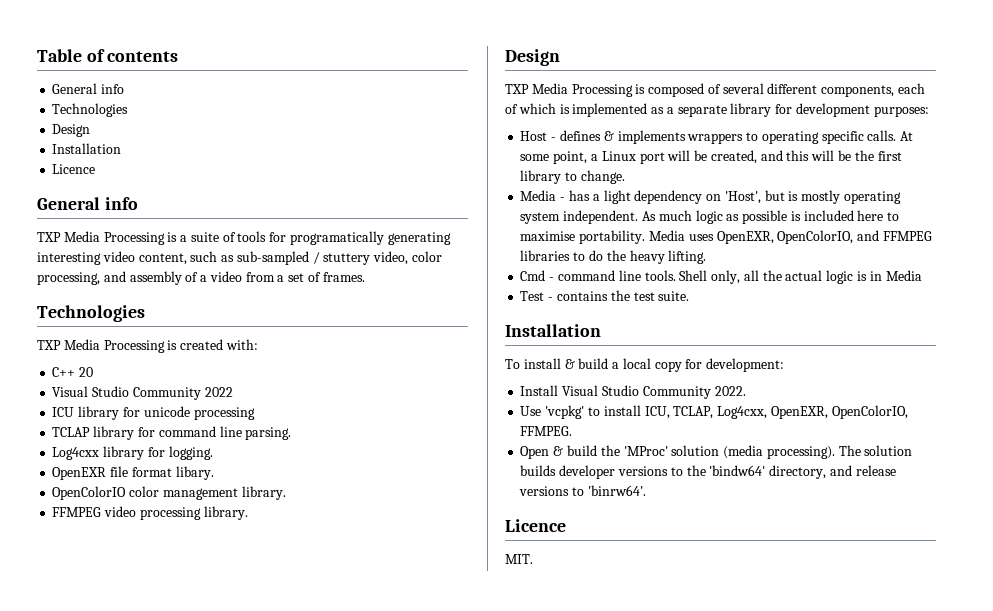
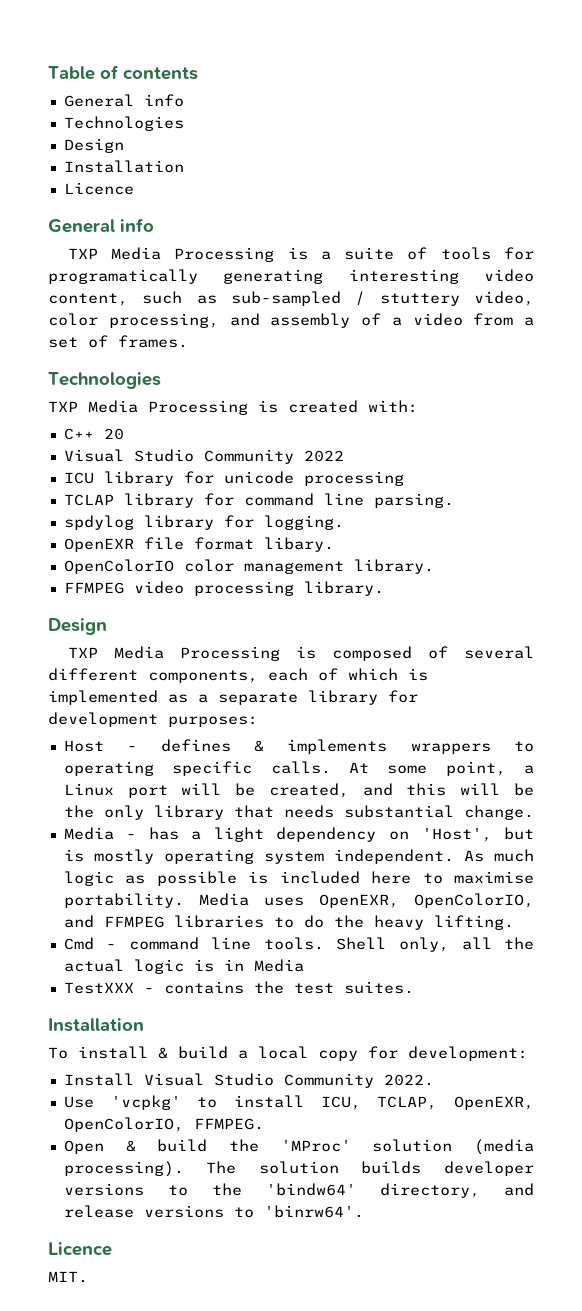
- Log4cxx library for logging.
+ spdylog library for logging.
- At some point, a Linux port will be created, and this will be the first library to change.
+ At some point, a Linux port will be created, and this will be the only library that needs substantial change.
- Test - contains the test suite.
+ TestXXX - contains the test suites.
- Use 'vcpkg' to install ICU, TCLAP, Log4cxx, OpenEXR, OpenColorIO, FFMPEG.
+ Use 'vcpkg' to install ICU, TCLAP, OpenEXR, OpenColorIO, FFMPEG.

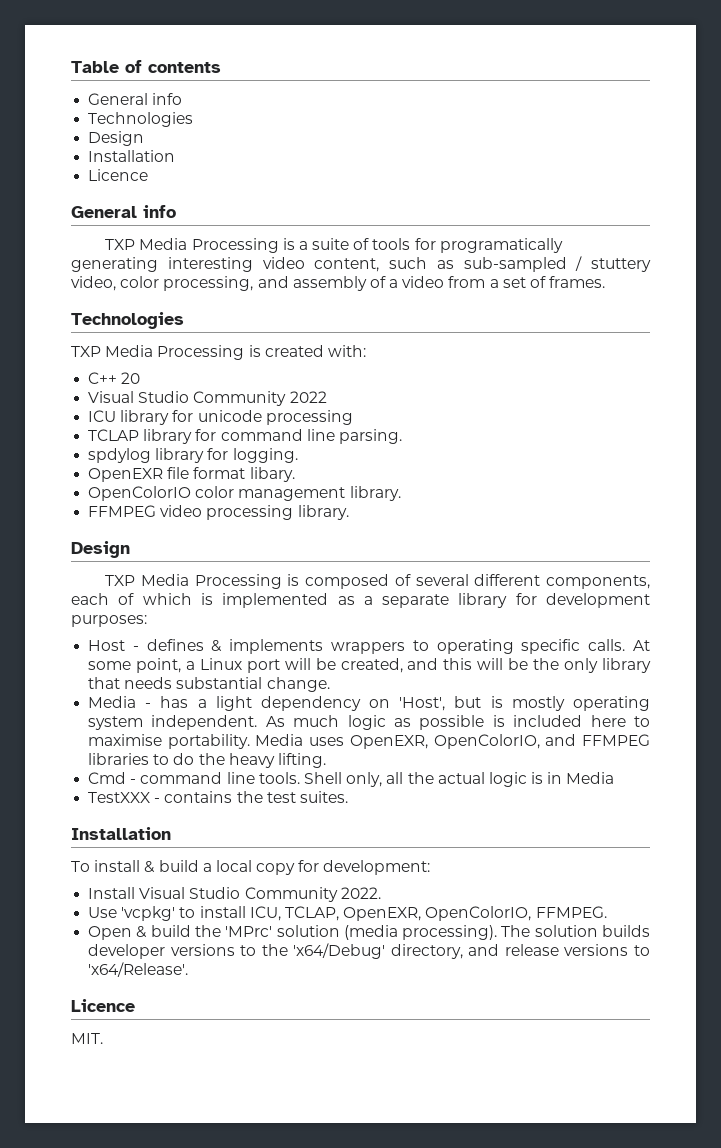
- Open & build the 'MProc' solution (media processing).
+ Open & build the 'MPrc' solution (media processing).
- The solution builds developer versions to the 'bindw64' directory, and release versions to 'binrw64'.
+ The solution builds developer versions to the 'x64/Debug' directory, and release versions to 'x64/Release'.

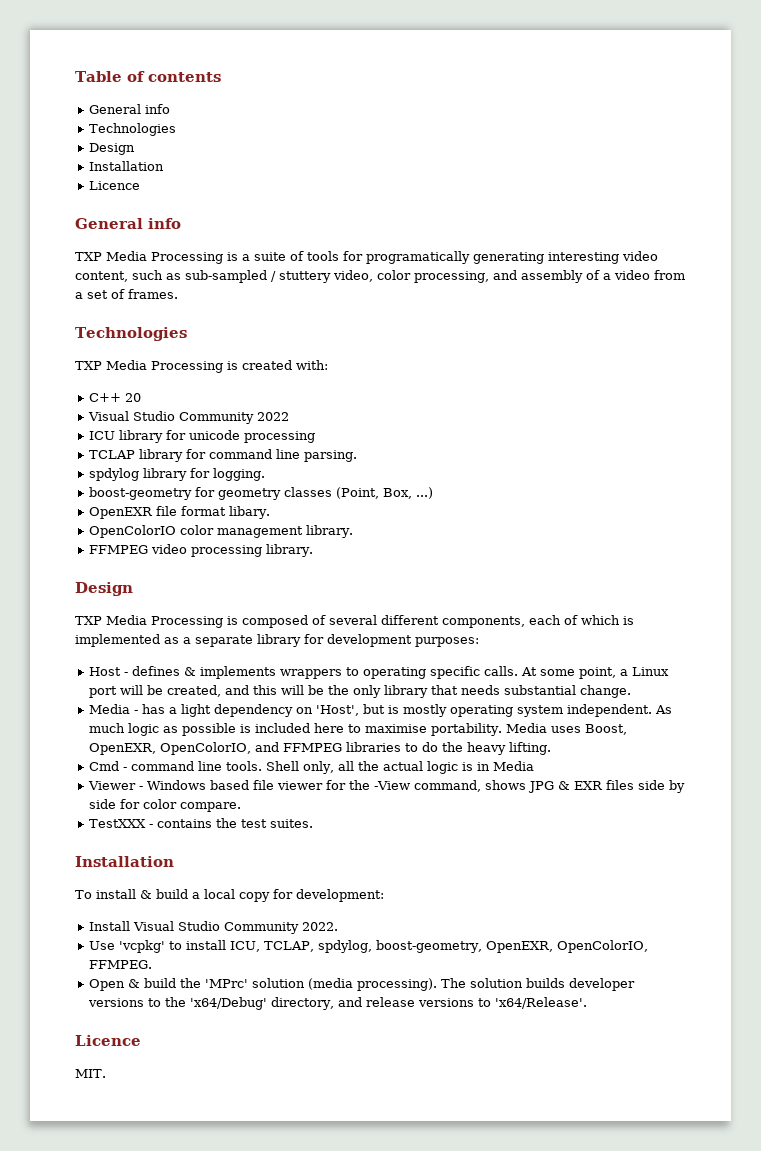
+ boost-geometry for geometry classes (Point, Box, ...)
- Media uses OpenEXR, OpenColorIO, and FFMPEG libraries to do the heavy lifting.
+ Media uses Boost, OpenEXR, OpenColorIO, and FFMPEG libraries to do the heavy lifting.
+ Viewer - Windows based file viewer for the -View command, shows JPG & EXR files side by side for color compare.
- Use 'vcpkg' to install ICU, TCLAP, OpenEXR, OpenColorIO, FFMPEG.
+ Use 'vcpkg' to install ICU, TCLAP, spdylog, boost-geometry, OpenEXR, OpenColorIO, FFMPEG.

